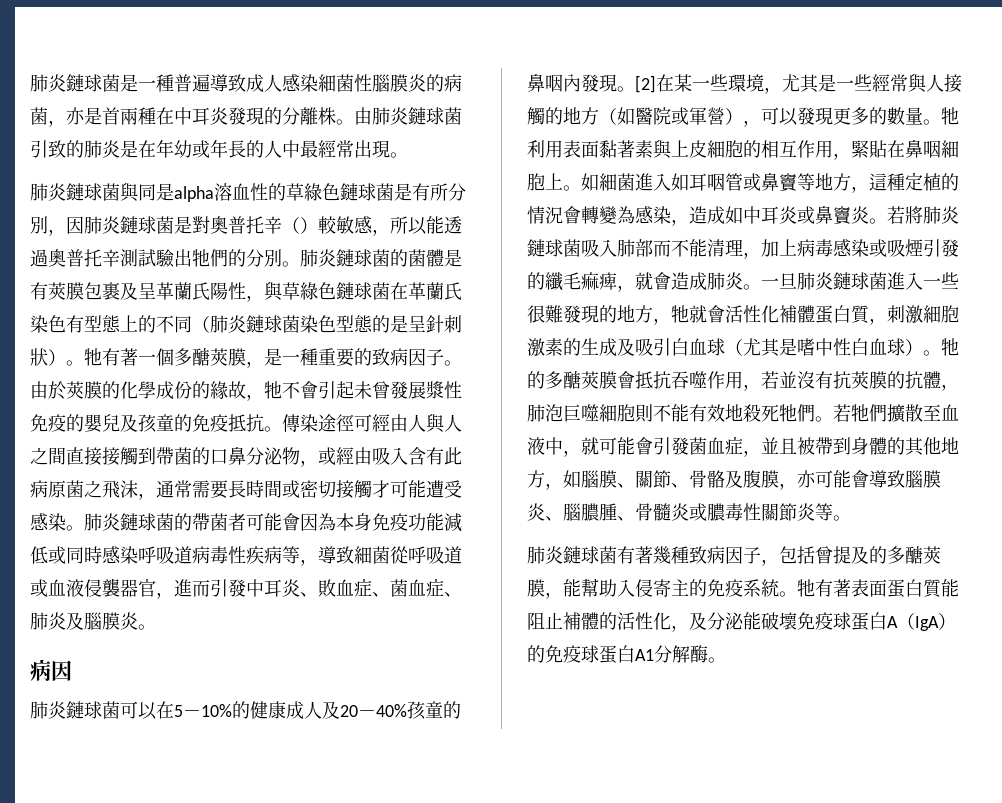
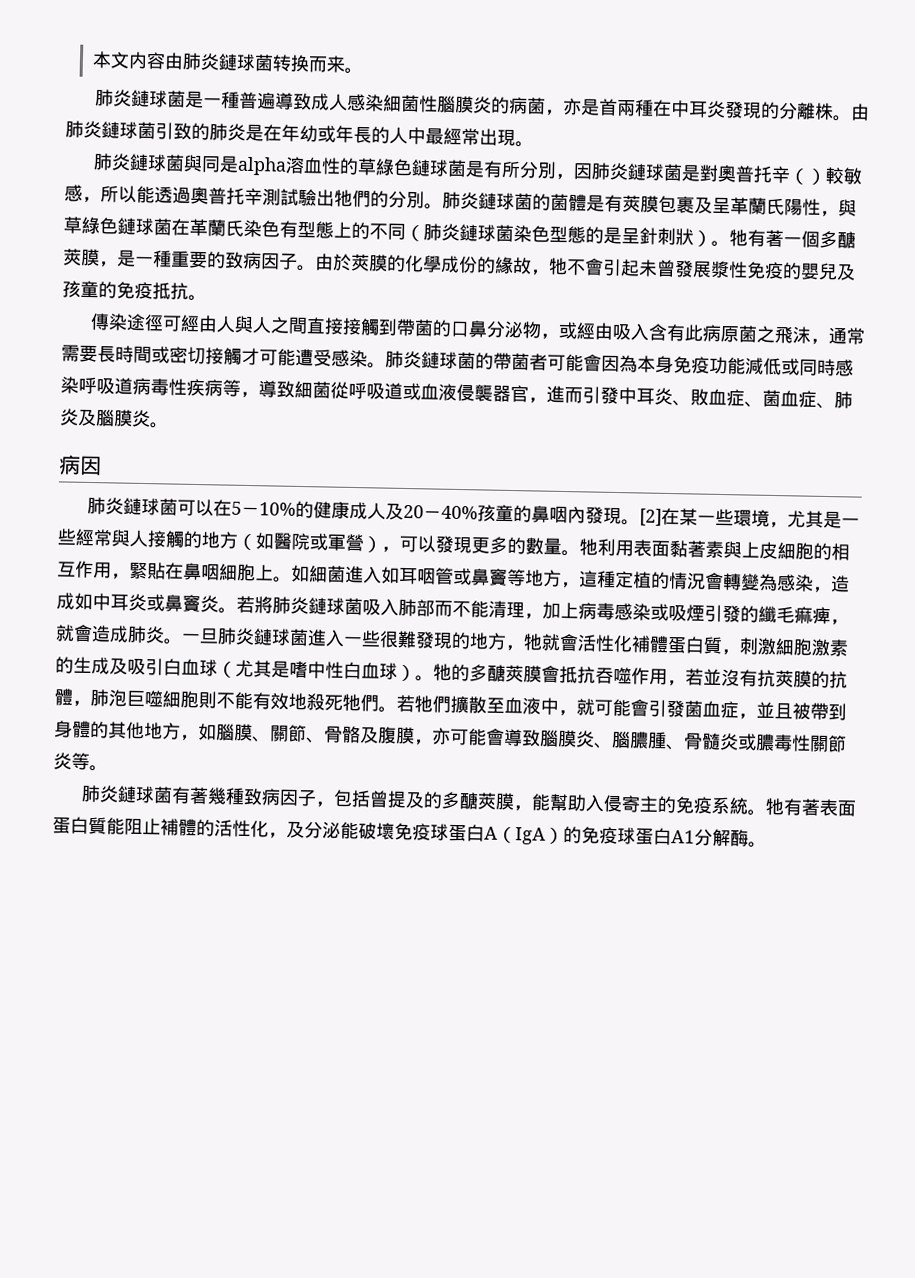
+ 本文内容由肺炎鏈球菌转换而来。
- 由於莢膜的化學成份的緣故，牠不會引起未曾發展漿性免疫的嬰兒及孩童的免疫抵抗。傳染途徑可經由人與人之間直接接觸到帶菌的口鼻分泌物，或經由吸入含有此病原菌之飛沫，通常需要長時間或密切接觸才可能遭受感染。
+ 由於莢膜的化學成份的緣故，牠不會引起未曾發展漿性免疫的嬰兒及孩童的免疫抵抗。
+ 傳染途徑可經由人與人之間直接接觸到帶菌的口鼻分泌物，或經由吸入含有此病原菌之飛沫，通常需要長時間或密切接觸才可能遭受感染。

